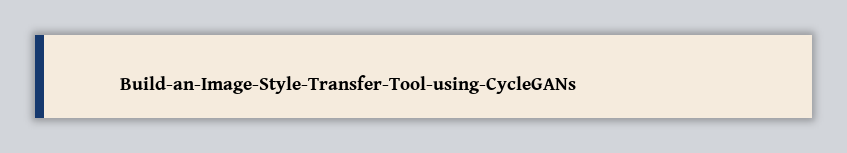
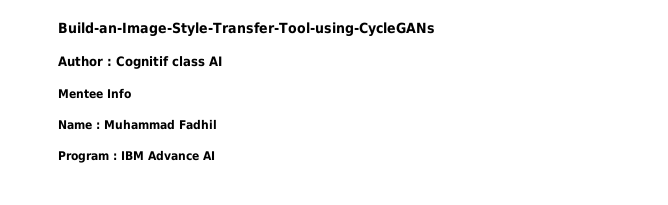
+ Author : Cognitif class AI
+ Mentee Info
+ Name : Muhammad Fadhil
+ Program : IBM Advance AI

